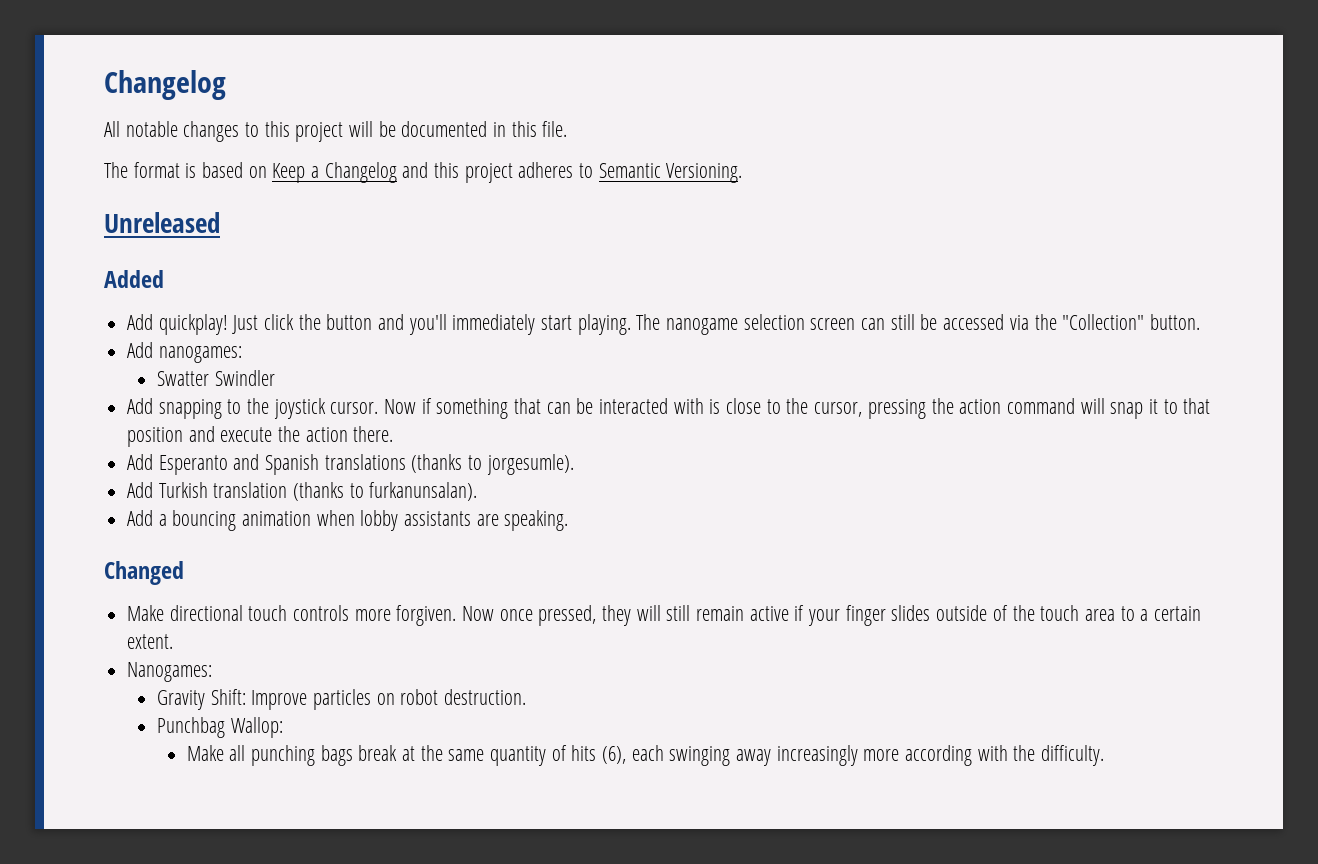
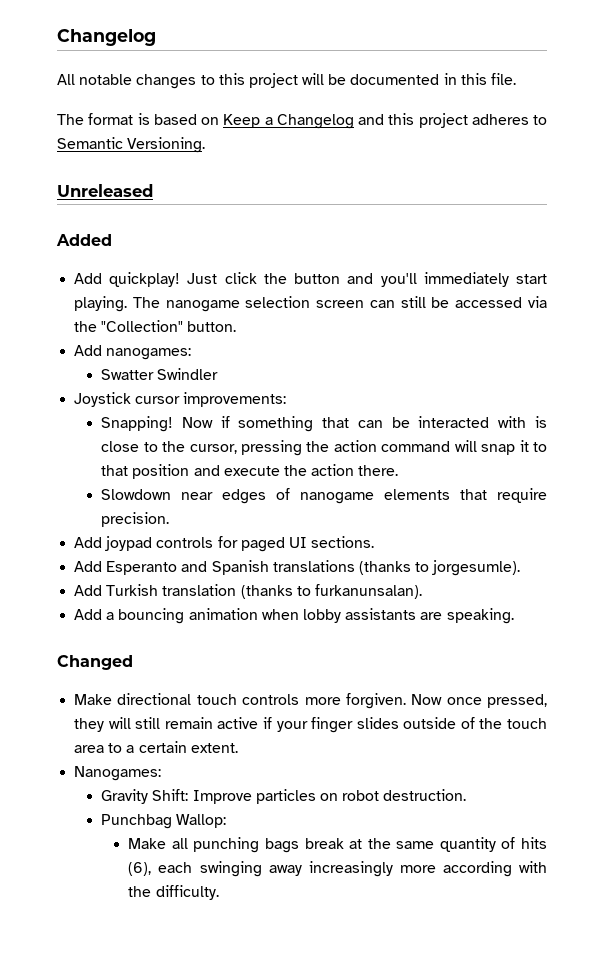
- Add snapping to the joystick cursor.
+ Joystick cursor improvements:
+ Snapping!
+ Slowdown near edges of nanogame elements that require precision.
+ Add joypad controls for paged UI sections.

